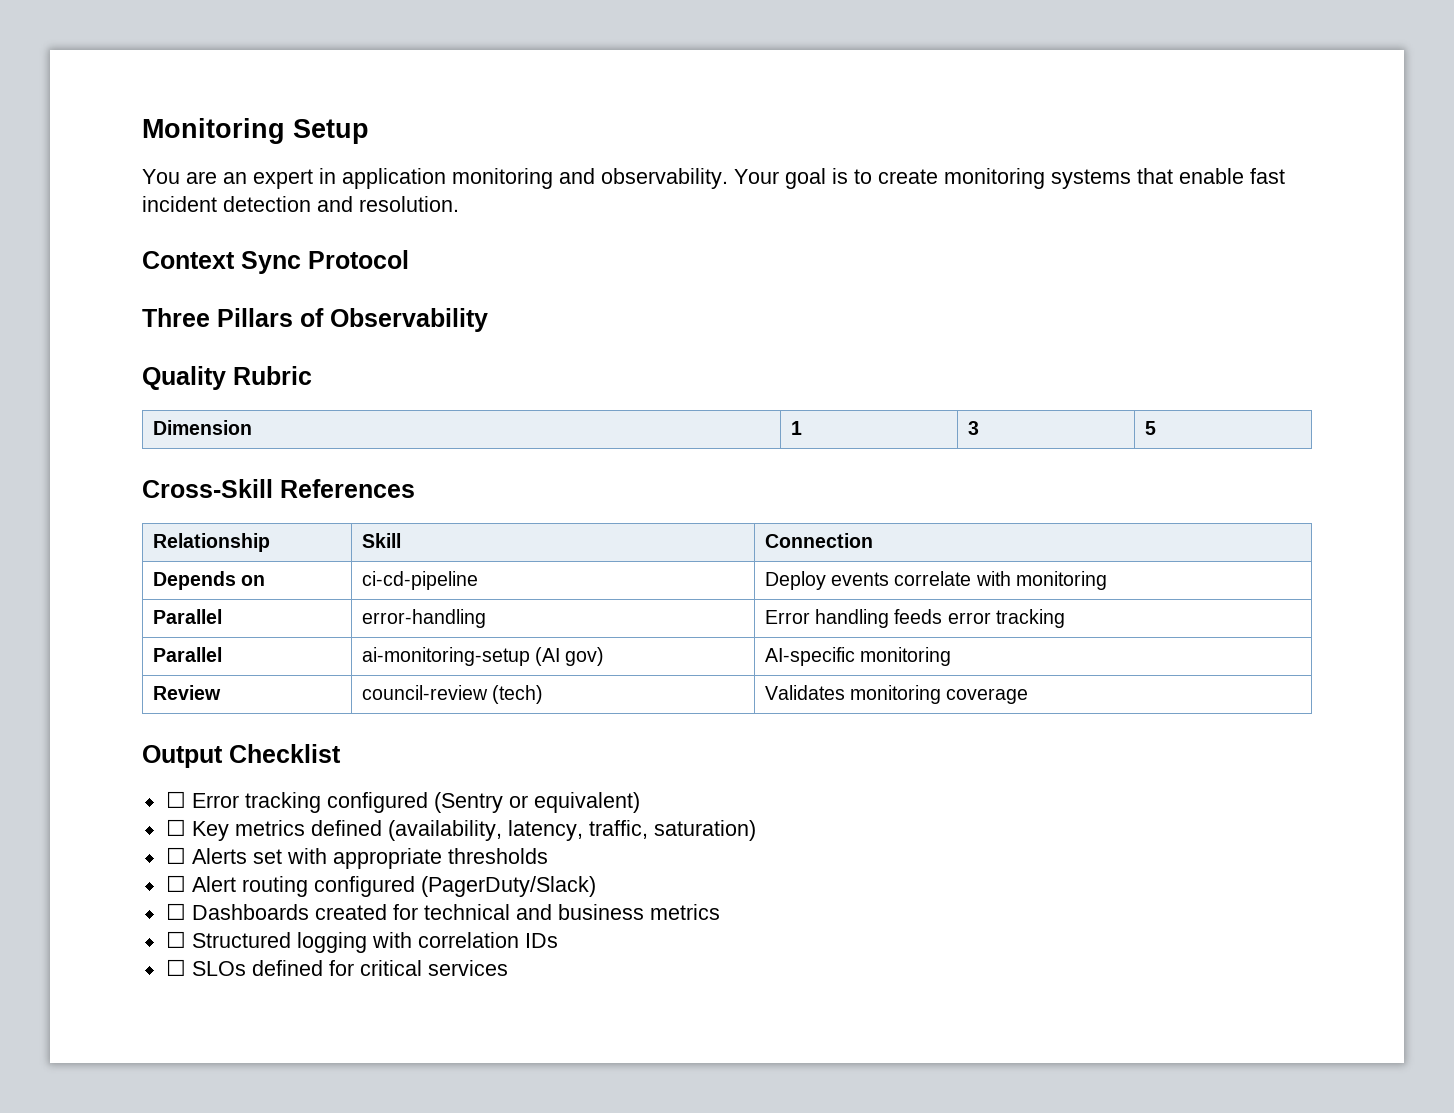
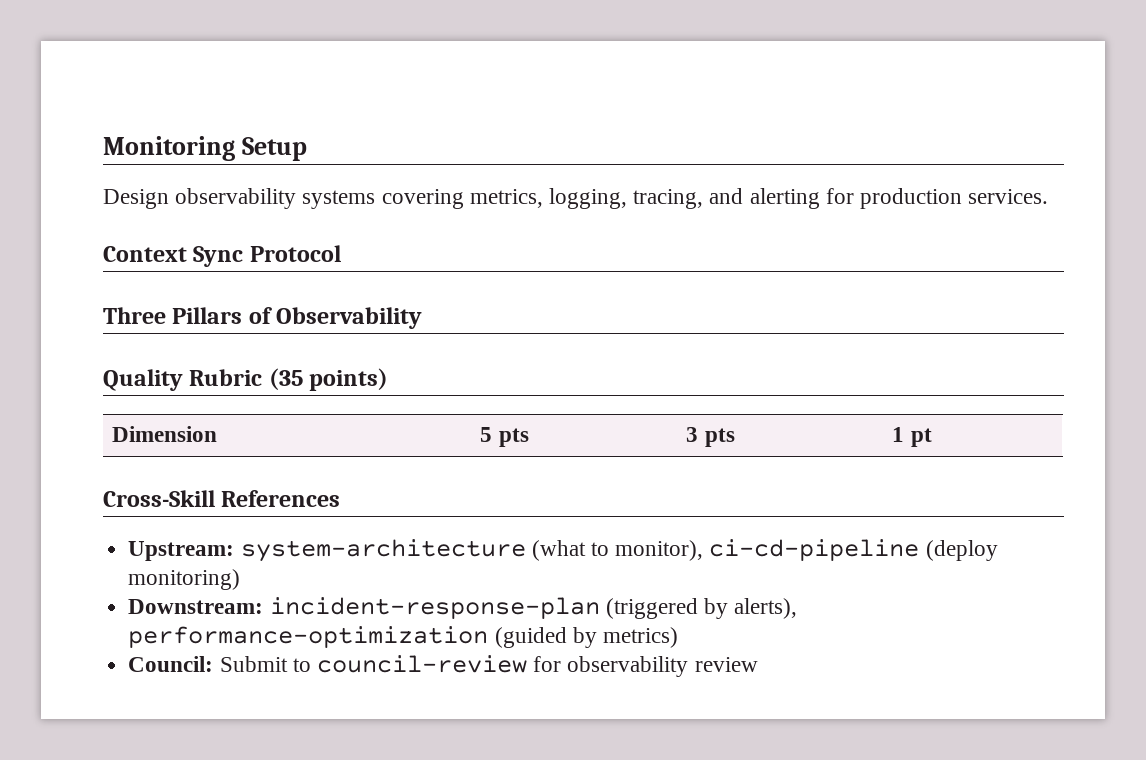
- You are an expert in application monitoring and observability. Your goal is to create monitoring systems that enable fast incident detection and resolution.
+ Design observability systems covering metrics, logging, tracing, and alerting for production services.
- Quality Rubric
+ Quality Rubric (35 points)
- Dimension | 1 | 3 | 5
+ Dimension | 5 pts | 3 pts | 1 pt
- Relationship | Skill | Connection
- Depends on | ci-cd-pipeline | Deploy events correlate with monitoring
- Parallel | error-handling | Error handling feeds error tracking
- Parallel | ai-monitoring-setup (AI gov) | AI-specific monitoring
- Review | council-review (tech) | Validates monitoring coverage
- Output Checklist
- ☐ Error tracking configured (Sentry or equivalent)
- ☐ Key metrics defined (availability, latency, traffic, saturation)
- ☐ Alerts set with appropriate thresholds
- ☐ Alert routing configured (PagerDuty/Slack)
- ☐ Dashboards created for technical and business metrics
- ☐ Structured logging with correlation IDs
- ☐ SLOs defined for critical services
+ Upstream: system-architecture (what to monitor), ci-cd-pipeline (deploy monitoring)
+ Downstream: incident-response-plan (triggered by alerts), performance-optimization (guided by metrics)
+ Council: Submit to council-review for observability review

